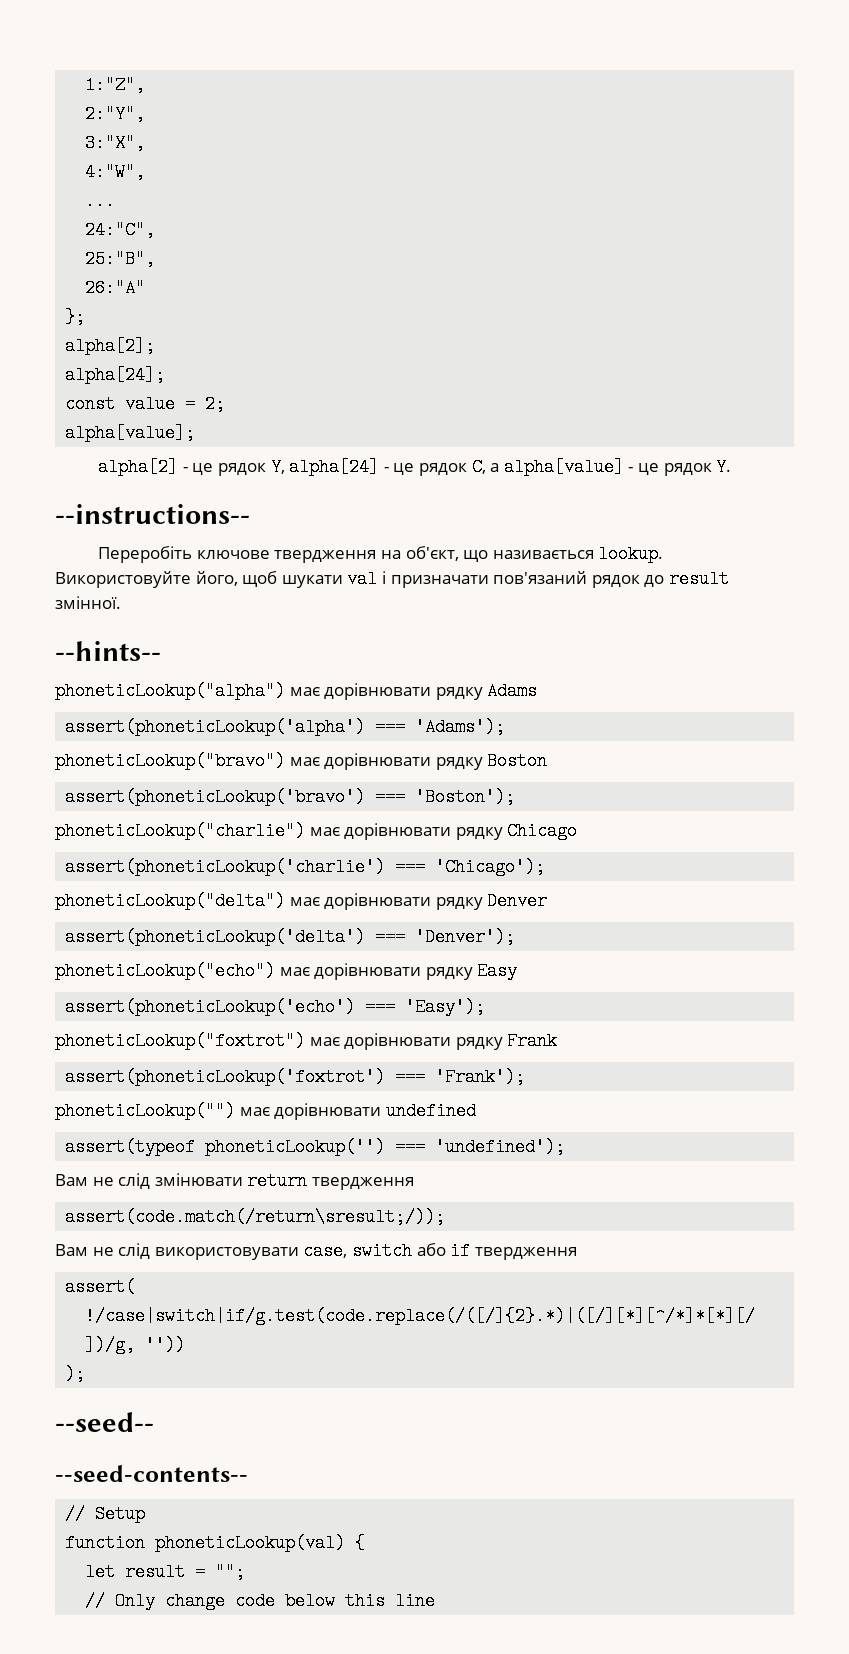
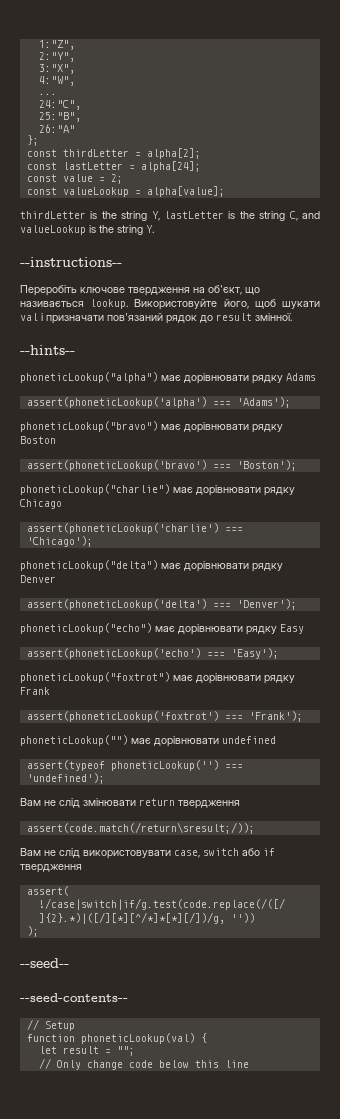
- alpha[2];
- alpha[24];
+ const thirdLetter = alpha[2];
+ const lastLetter = alpha[24];
- alpha[value];
- alpha[2] - це рядок Y, alpha[24] - це рядок C, а alpha[value] - це рядок Y.
+ const valueLookup = alpha[value];
+ thirdLetter is the string Y, lastLetter is the string C, and valueLookup is the string Y.

